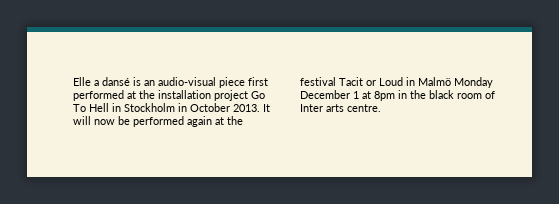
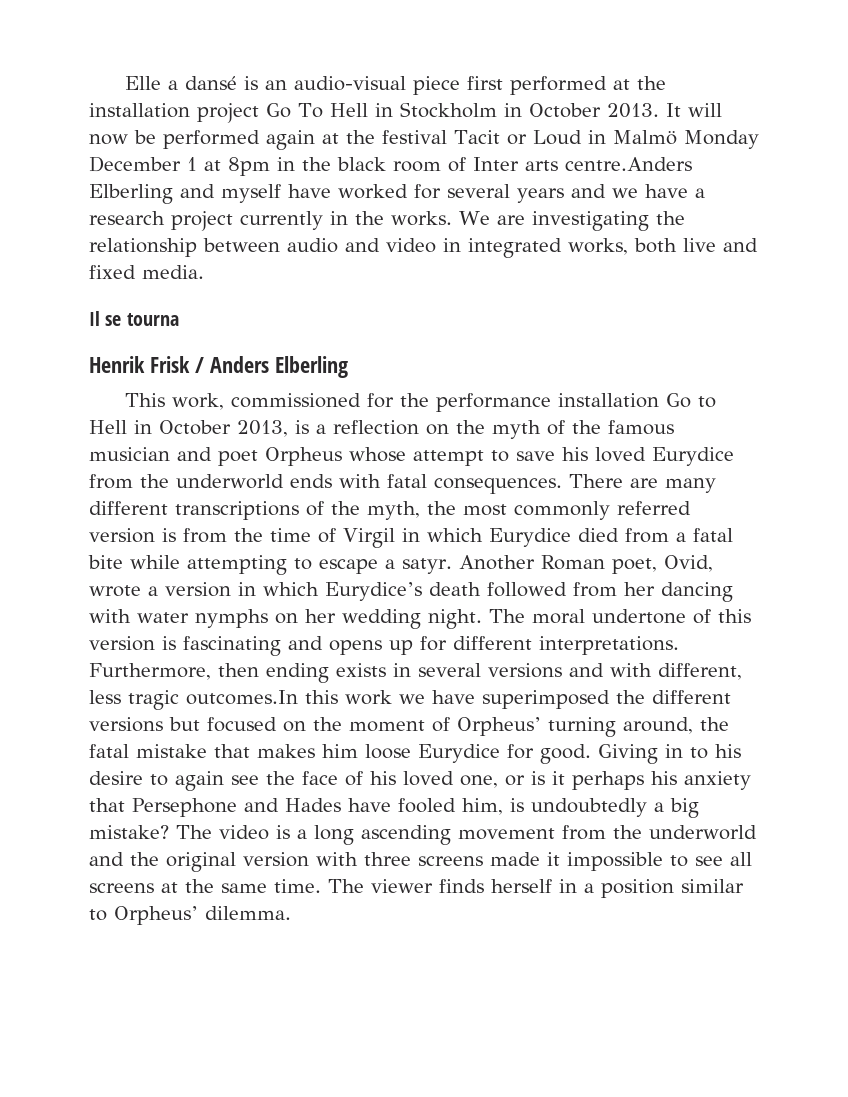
- It will now be performed again at the festival Tacit or Loud in Malmö Monday December 1 at 8pm in the black room of Inter arts centre.
+ It will now be performed again at the festival Tacit or Loud in Malmö Monday December 1 at 8pm in the black room of Inter arts centre.Anders Elberling and myself have worked for several years and we have a research project currently in the works. We are investigating the relationship between audio and video in integrated works, both live and fixed media.
+ Il se tourna
+ Henrik Frisk / Anders Elberling
+ This work, commissioned for the performance installation Go to Hell in October 2013, is a reflection on the myth of the famous musician and poet Orpheus whose attempt to save his loved Eurydice from the underworld ends with fatal consequences. There are many different transcriptions of the myth, the most commonly referred version is from the time of Virgil in which Eurydice died from a fatal bite while attempting to escape a satyr. Another Roman poet, Ovid, wrote a version in which Eurydice’s death followed from her dancing with water nymphs on her wedding night. The moral undertone of this version is fascinating and opens up for different interpretations. Furthermore, then ending exists in several versions and with different, less tragic outcomes.In this work we have superimposed the different versions but focused on the moment of Orpheus’ turning around, the fatal mistake that makes him loose Eurydice for good. Giving in to his desire to again see the face of his loved one, or is it perhaps his anxiety that Persephone and Hades have fooled him, is undoubtedly a big mistake? The video is a long ascending movement from the underworld and the original version with three screens made it impossible to see all screens at the same time. The viewer finds herself in a position similar to Orpheus’ dilemma.

